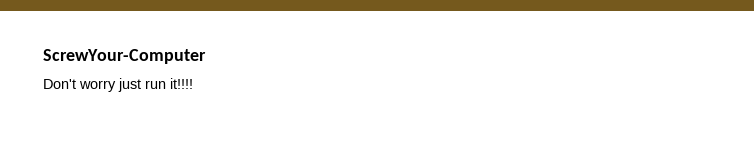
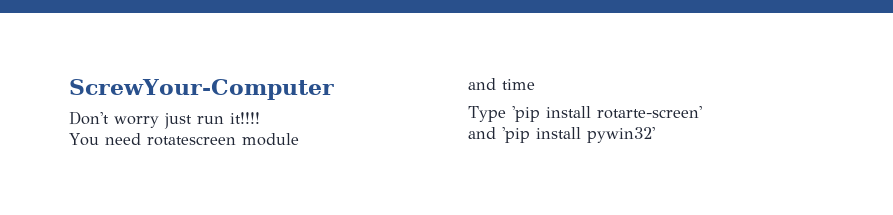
+ You need rotatescreen module
+ and time
+ Type 'pip install rotarte-screen'
+ and 'pip install pywin32'

